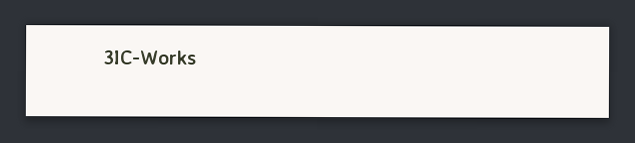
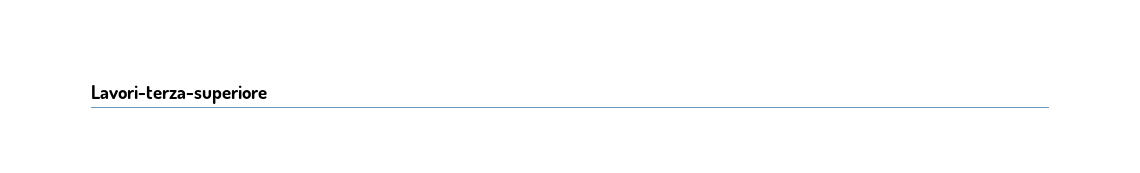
- 3IC-Works
+ Lavori-terza-superiore

